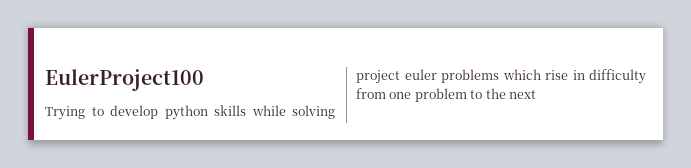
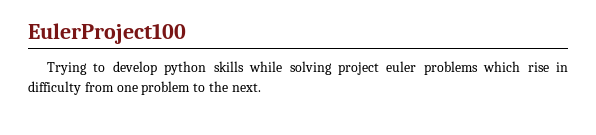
- Trying to develop python skills while solving project euler problems which rise in difficulty from one problem to the next
+ Trying to develop python skills while solving project euler problems which rise in difficulty from one problem to the next.

